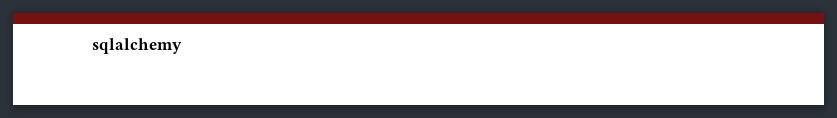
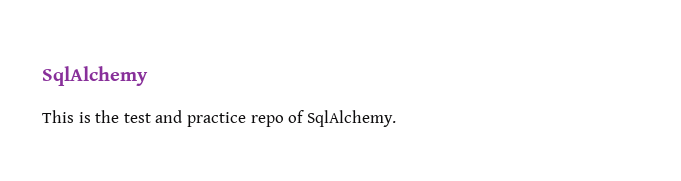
- sqlalchemy
+ SqlAlchemy
+ This is the test and practice repo of SqlAlchemy.

